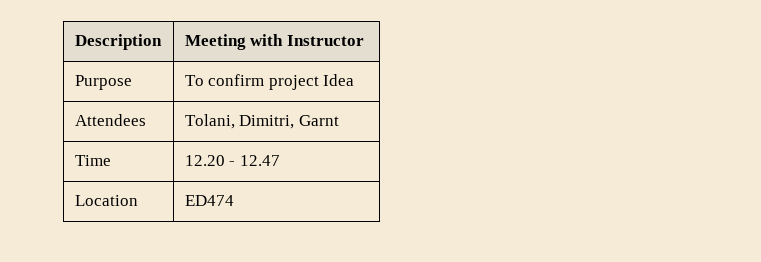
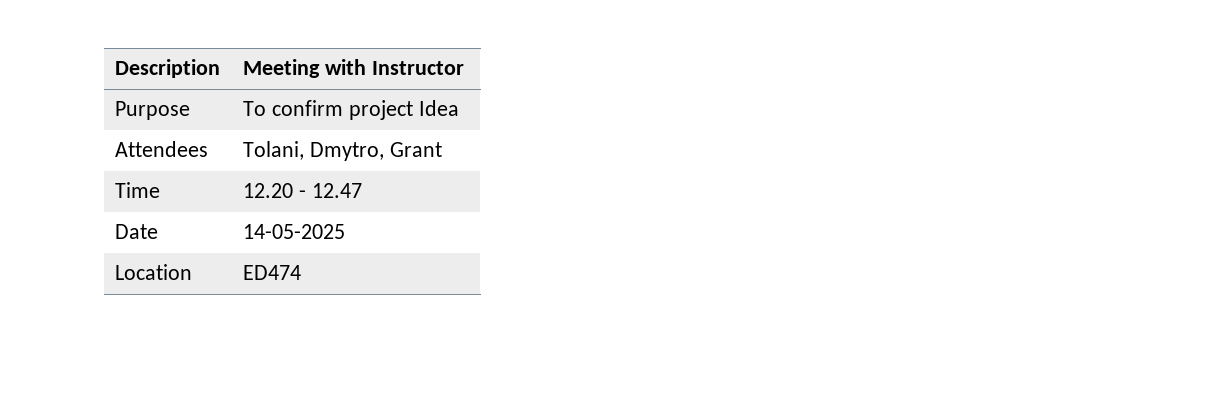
- Attendees | Tolani, Dimitri, Garnt
+ Attendees | Tolani, Dmytro, Grant
+ Date | 14-05-2025

